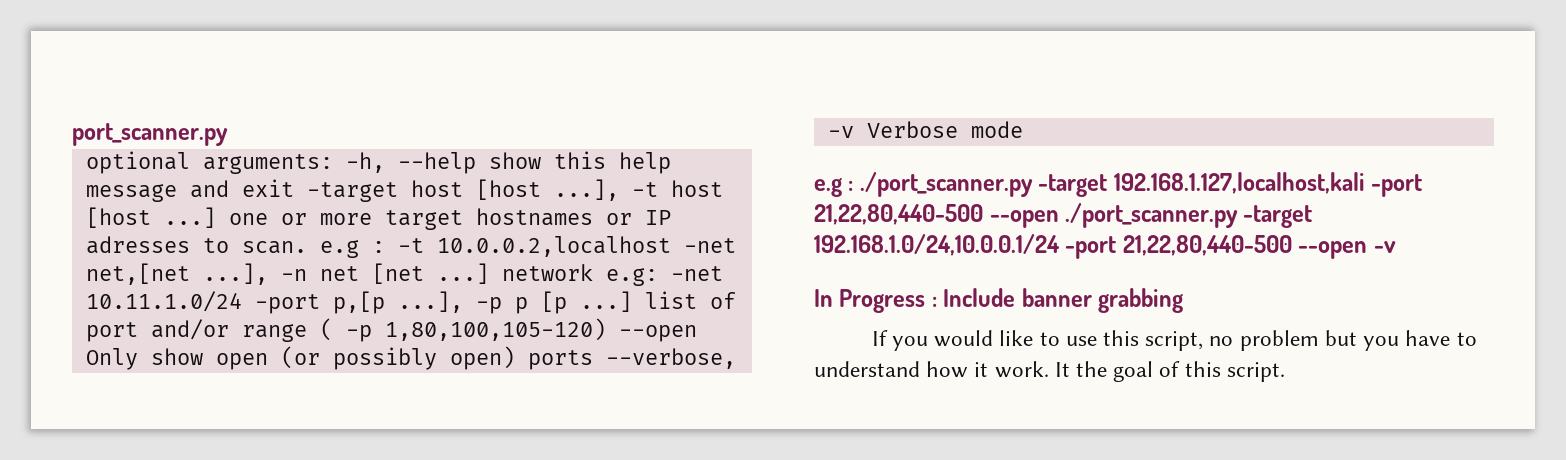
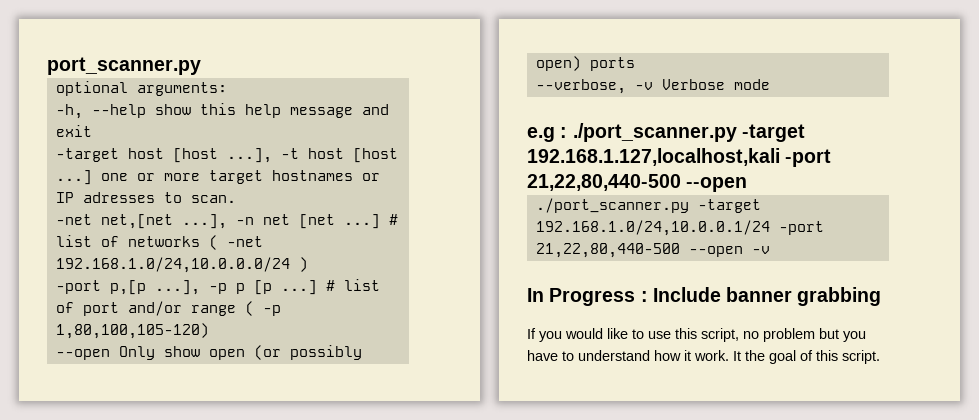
- optional arguments: -h, --help show this help message and exit -target host [host ...], -t host [host ...] one or more target hostnames or IP adresses to scan. e.g : -t 10.0.0.2,localhost -net net,[net ...], -n net [net ...] network e.g: -net 10.11.1.0/24 -port p,[p ...], -p p [p ...] list of port and/or range ( -p 1,80,100,105-120) --open Only show open (or possibly open) ports --verbose, -v Verbose mode
+ optional arguments:
+ -h, --help show this help message and exit
+ -target host [host ...], -t host [host ...] one or more target hostnames or IP adresses to scan.
+ -net net,[net ...], -n net [net ...] # list of networks ( -net 192.168.1.0/24,10.0.0.0/24 )
+ -port p,[p ...], -p p [p ...] # list of port and/or range ( -p 1,80,100,105-120)
+ --open Only show open (or possibly open) ports
+ --verbose, -v Verbose mode
- e.g : ./port_scanner.py -target 192.168.1.127,localhost,kali -port 21,22,80,440-500 --open ./port_scanner.py -target 192.168.1.0/24,10.0.0.1/24 -port 21,22,80,440-500 --open -v
+ e.g : ./port_scanner.py -target 192.168.1.127,localhost,kali -port 21,22,80,440-500 --open
+ ./port_scanner.py -target 192.168.1.0/24,10.0.0.1/24 -port 21,22,80,440-500 --open -v

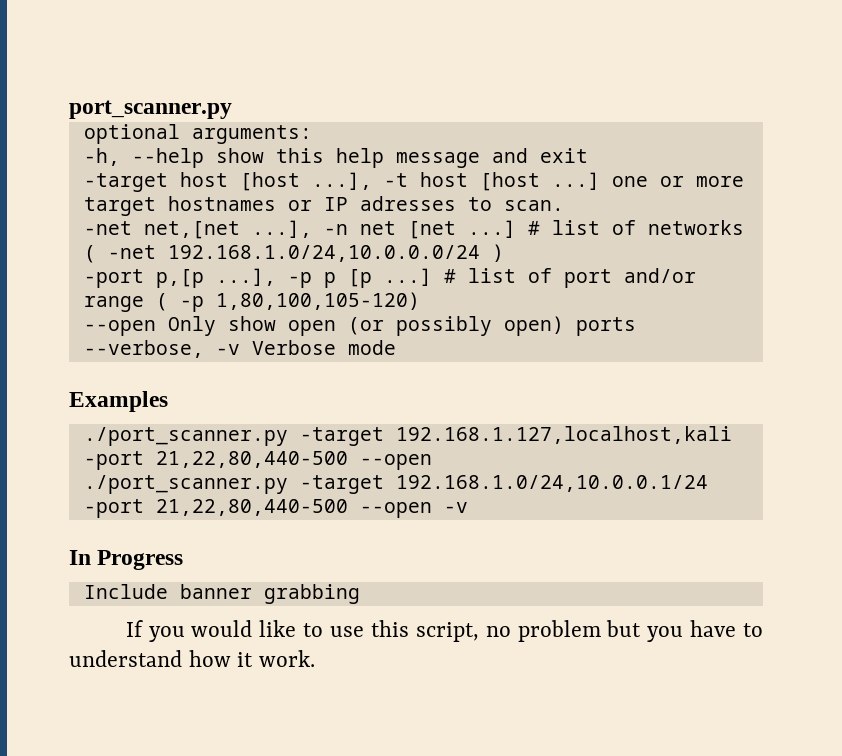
- e.g : ./port_scanner.py -target 192.168.1.127,localhost,kali -port 21,22,80,440-500 --open
+ Examples
+ ./port_scanner.py -target 192.168.1.127,localhost,kali -port 21,22,80,440-500 --open
- In Progress : Include banner grabbing
+ In Progress
+ Include banner grabbing
- It the goal of this script.

